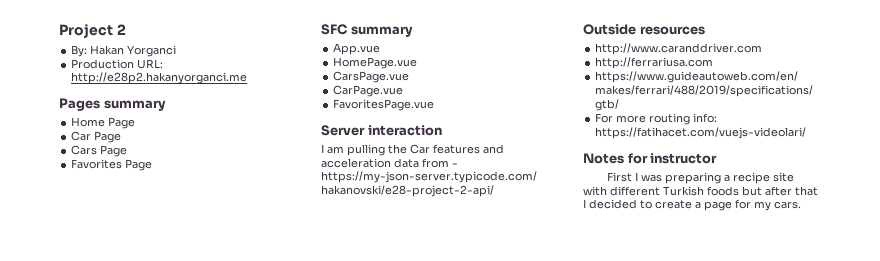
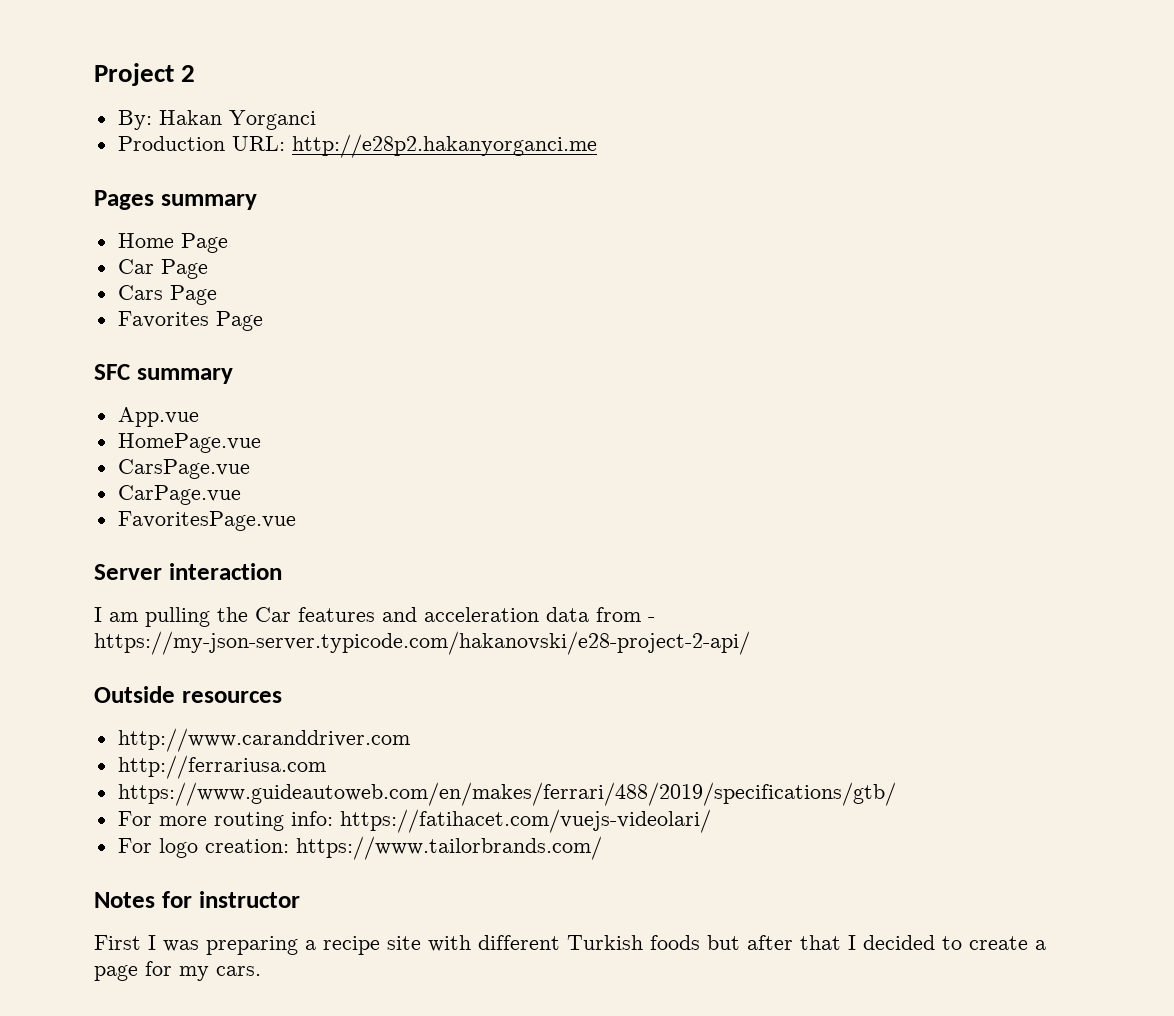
+ For logo creation: https://www.tailorbrands.com/

